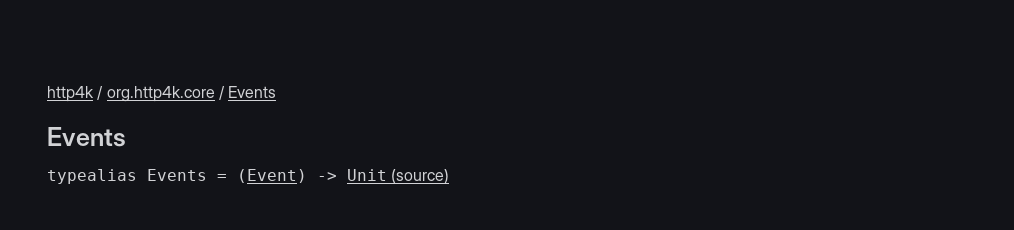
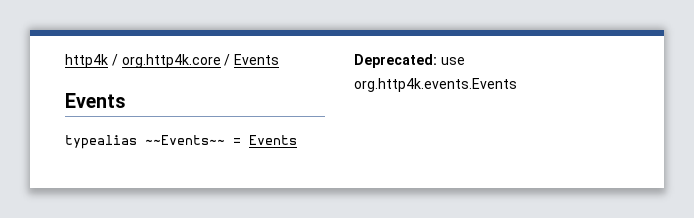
- typealias Events = (Event) -> Unit (source)
+ typealias ~~Events~~ = Events Deprecated: use org.http4k.events.Events

